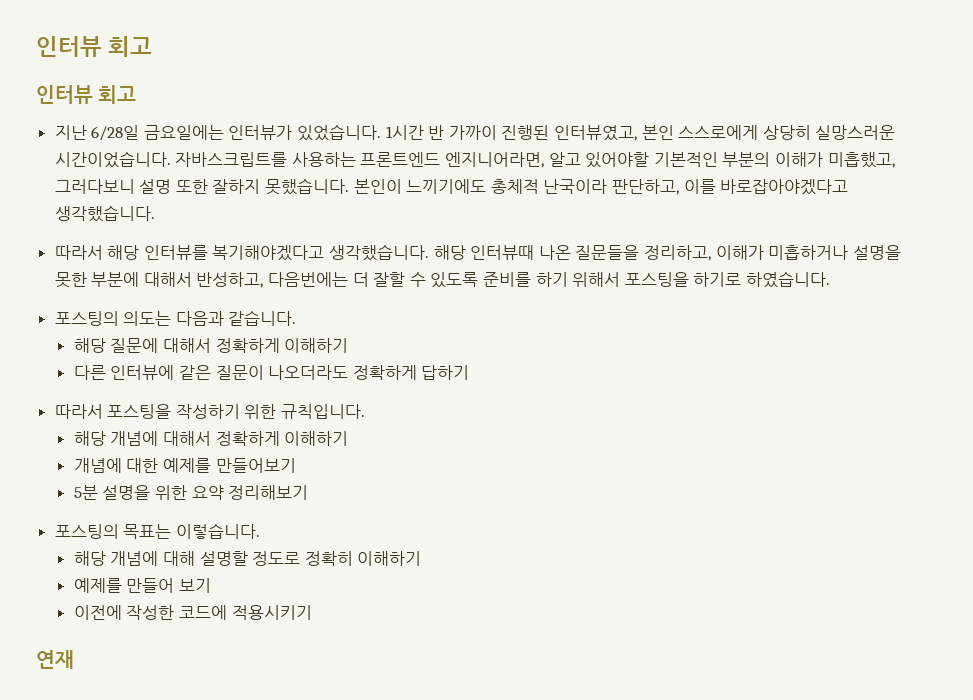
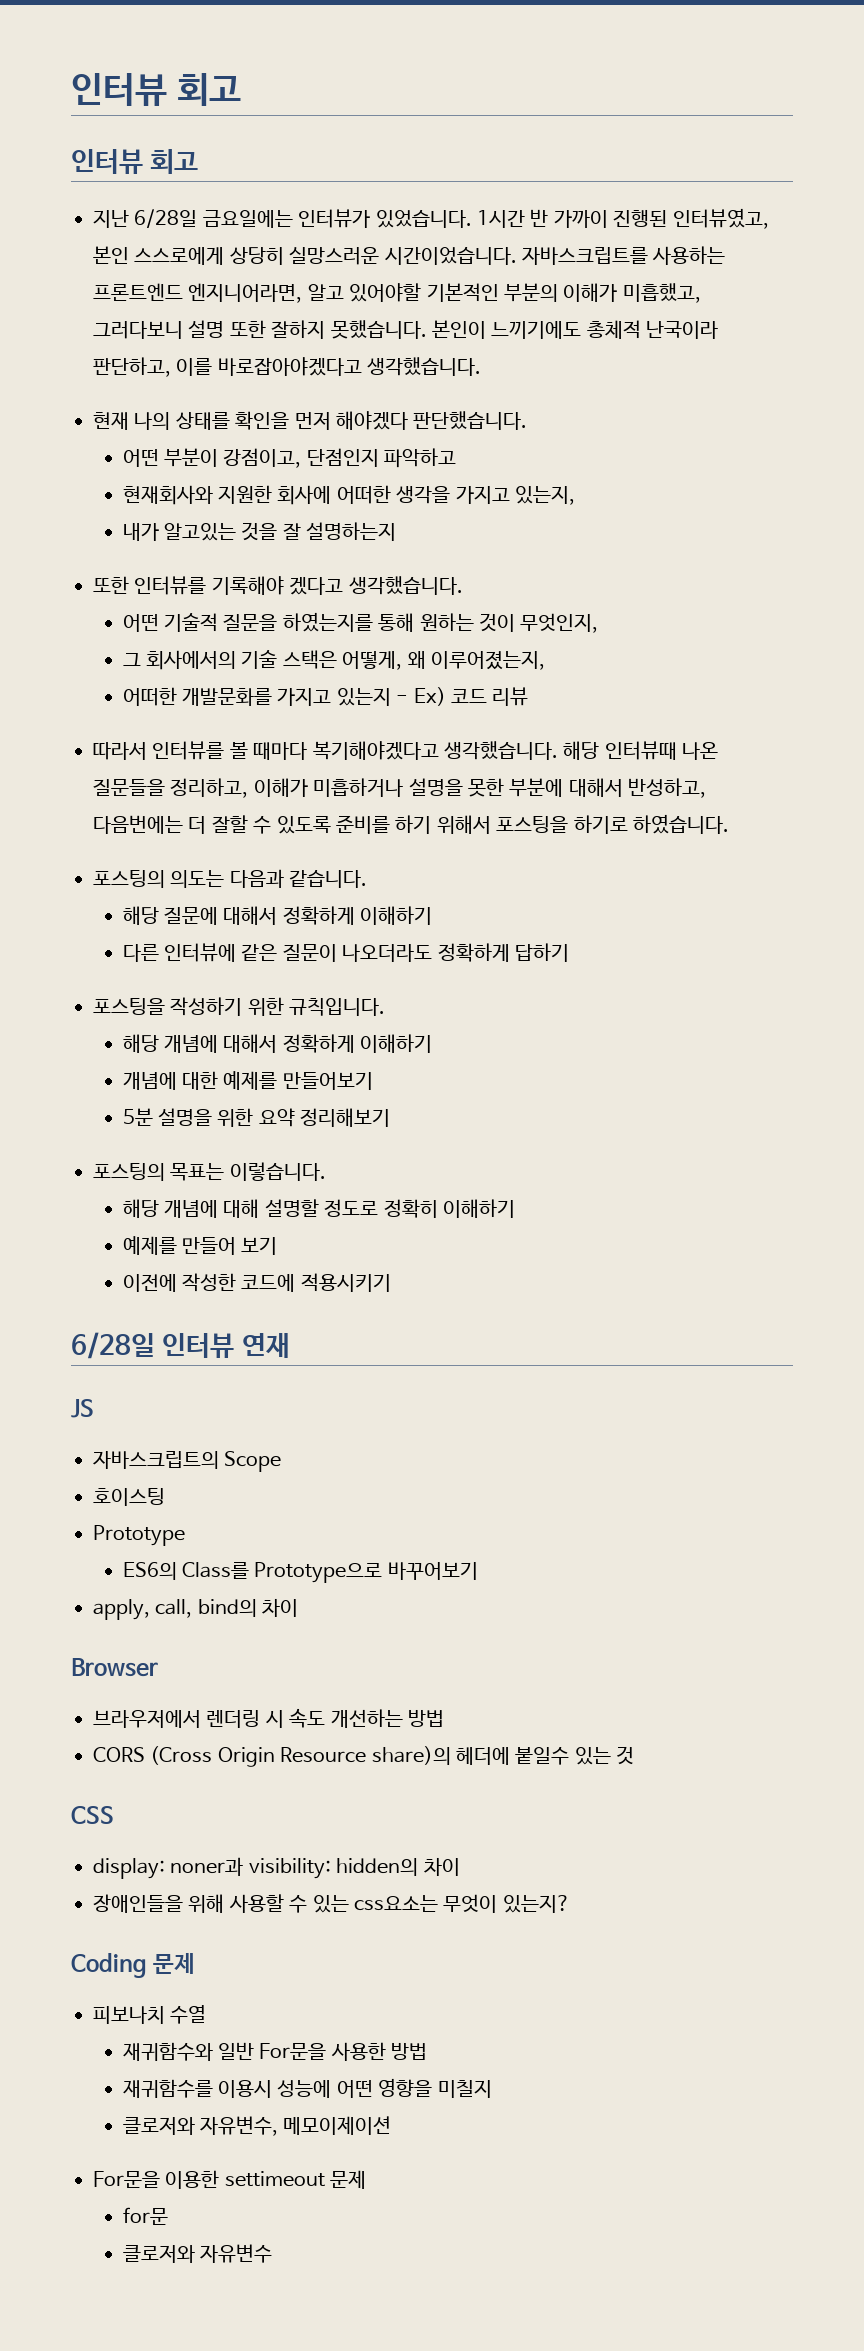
- 따라서 해당 인터뷰를 복기해야겠다고 생각했습니다.
+ 현재 나의 상태를 확인을 먼저 해야겠다 판단했습니다.
+ 어떤 부분이 강점이고, 단점인지 파악하고
+ 현재회사와 지원한 회사에 어떠한 생각을 가지고 있는지,
+ 내가 알고있는 것을 잘 설명하는지
+ 또한 인터뷰를 기록해야 겠다고 생각했습니다.
+ 어떤 기술적 질문을 하였는지를 통해 원하는 것이 무엇인지,
+ 그 회사에서의 기술 스택은 어떻게, 왜 이루어졌는지,
+ 어떠한 개발문화를 가지고 있는지 - Ex) 코드 리뷰
+ 따라서 인터뷰를 볼 때마다 복기해야겠다고 생각했습니다.
- 따라서 포스팅을 작성하기 위한 규칙입니다.
+ 포스팅을 작성하기 위한 규칙입니다.
- 연재
+ 6/28일 인터뷰 연재
+ JS
+ 자바스크립트의 Scope
+ 호이스팅
+ Prototype
+ ES6의 Class를 Prototype으로 바꾸어보기
+ apply, call, bind의 차이
+ Browser
+ 브라우저에서 렌더링 시 속도 개선하는 방법
+ CORS (Cross Origin Resource share)의 헤더에 붙일수 있는 것
+ CSS
+ display: noner과 visibility: hidden의 차이
+ 장애인들을 위해 사용할 수 있는 css요소는 무엇이 있는지?
+ Coding 문제
+ 피보나치 수열
+ 재귀함수와 일반 For문을 사용한 방법
+ 재귀함수를 이용시 성능에 어떤 영향을 미칠지
+ 클로저와 자유변수, 메모이제이션
+ For문을 이용한 settimeout 문제
+ for문
+ 클로저와 자유변수

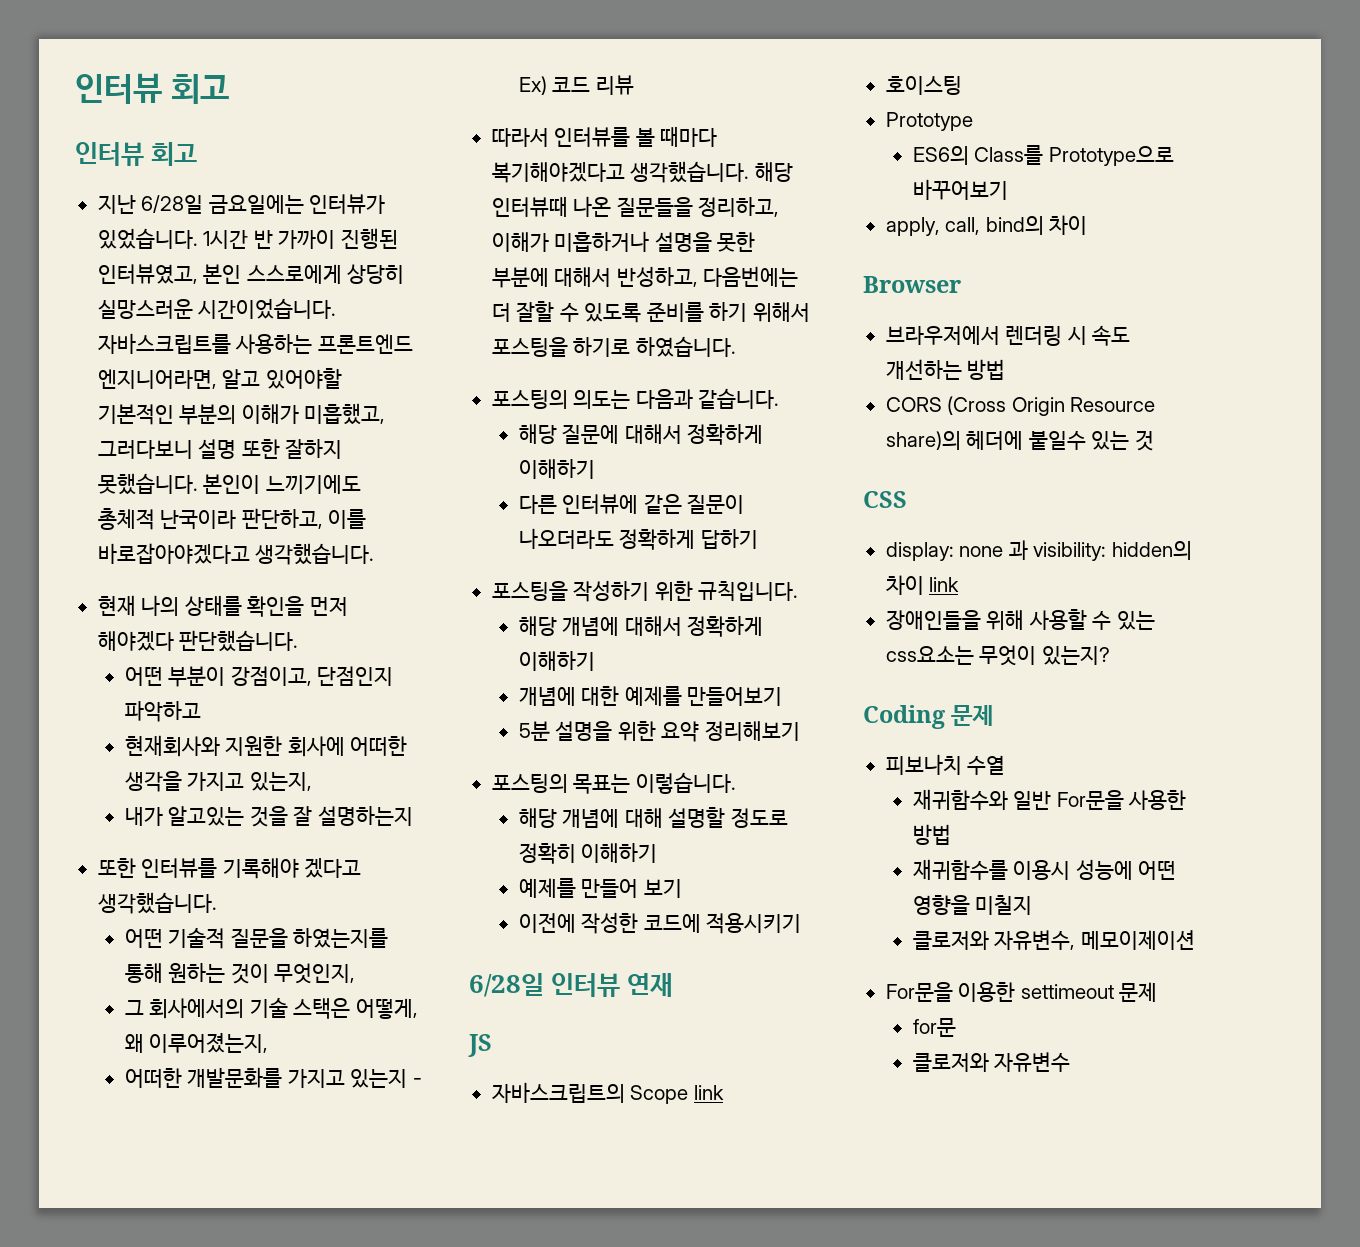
- 자바스크립트의 Scope
+ 자바스크립트의 Scope link
- display: noner과 visibility: hidden의 차이
+ display: none 과 visibility: hidden의 차이 link

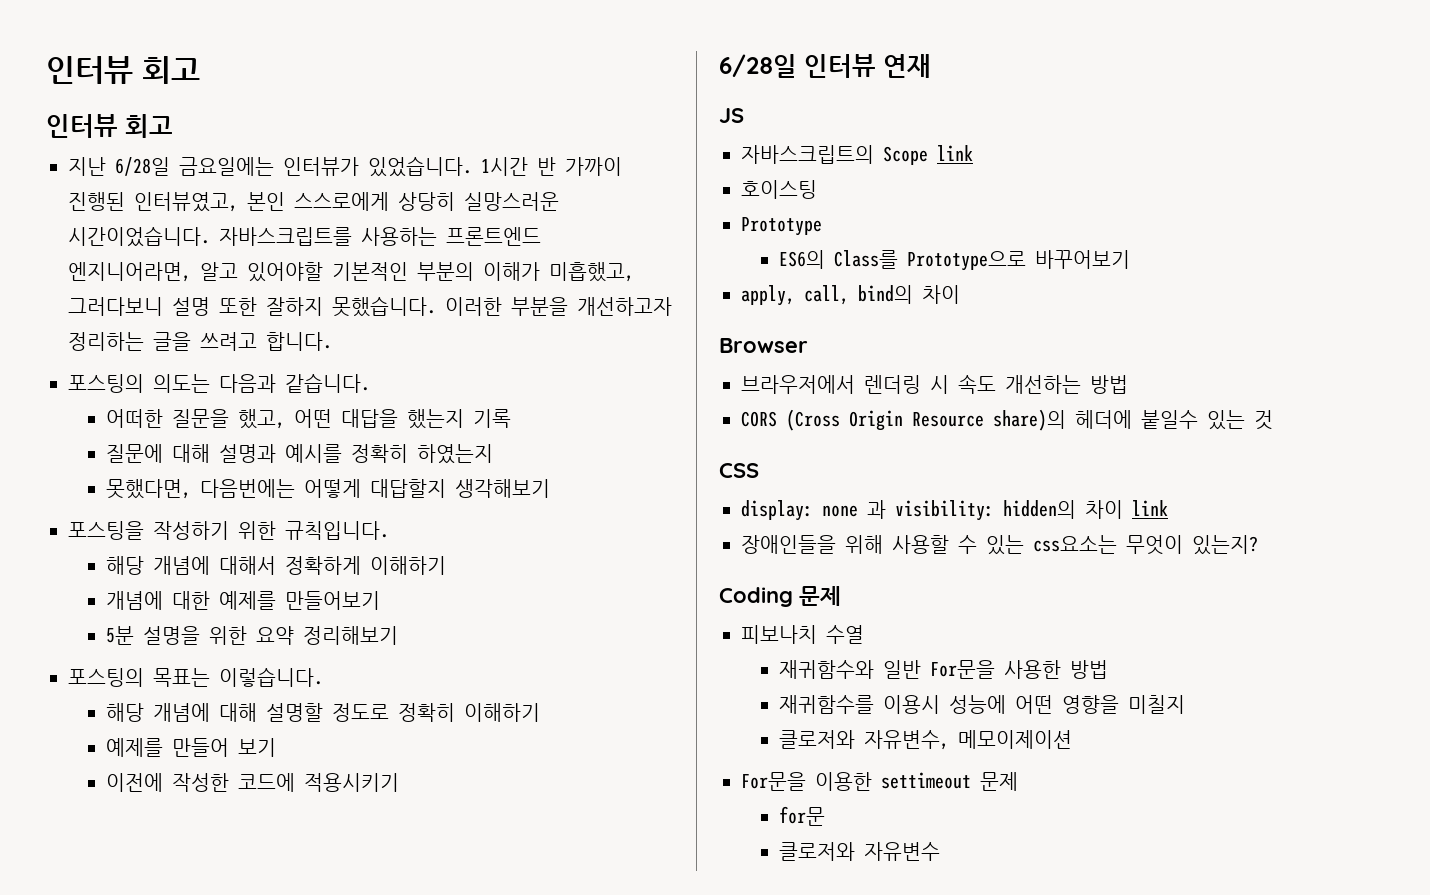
- 본인이 느끼기에도 총체적 난국이라 판단하고, 이를 바로잡아야겠다고 생각했습니다.
- 현재 나의 상태를 확인을 먼저 해야겠다 판단했습니다.
- 어떤 부분이 강점이고, 단점인지 파악하고
- 현재회사와 지원한 회사에 어떠한 생각을 가지고 있는지,
- 내가 알고있는 것을 잘 설명하는지
- 또한 인터뷰를 기록해야 겠다고 생각했습니다.
- 어떤 기술적 질문을 하였는지를 통해 원하는 것이 무엇인지,
- 그 회사에서의 기술 스택은 어떻게, 왜 이루어졌는지,
- 어떠한 개발문화를 가지고 있는지 - Ex) 코드 리뷰
- 따라서 인터뷰를 볼 때마다 복기해야겠다고 생각했습니다. 해당 인터뷰때 나온 질문들을 정리하고, 이해가 미흡하거나 설명을 못한 부분에 대해서 반성하고, 다음번에는 더 잘할 수 있도록 준비를 하기 위해서 포스팅을 하기로 하였습니다.
+ 이러한 부분을 개선하고자 정리하는 글을 쓰려고 합니다.
  포스팅의 의도는 다음과 같습니다.
- 해당 질문에 대해서 정확하게 이해하기
- 다른 인터뷰에 같은 질문이 나오더라도 정확하게 답하기
+ 어떠한 질문을 했고, 어떤 대답을 했는지 기록
+ 질문에 대해 설명과 예시를 정확히 하였는지
+ 못했다면, 다음번에는 어떻게 대답할지 생각해보기

